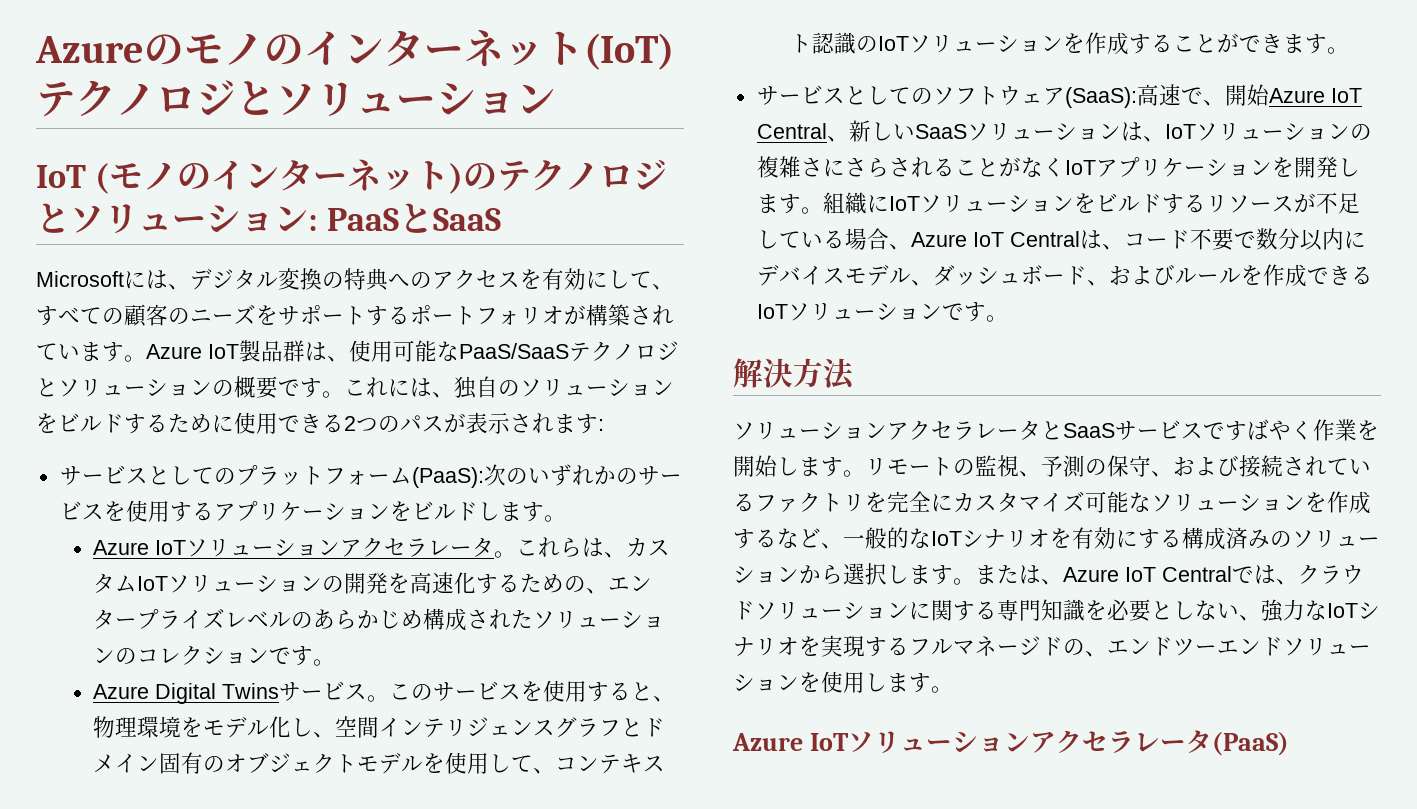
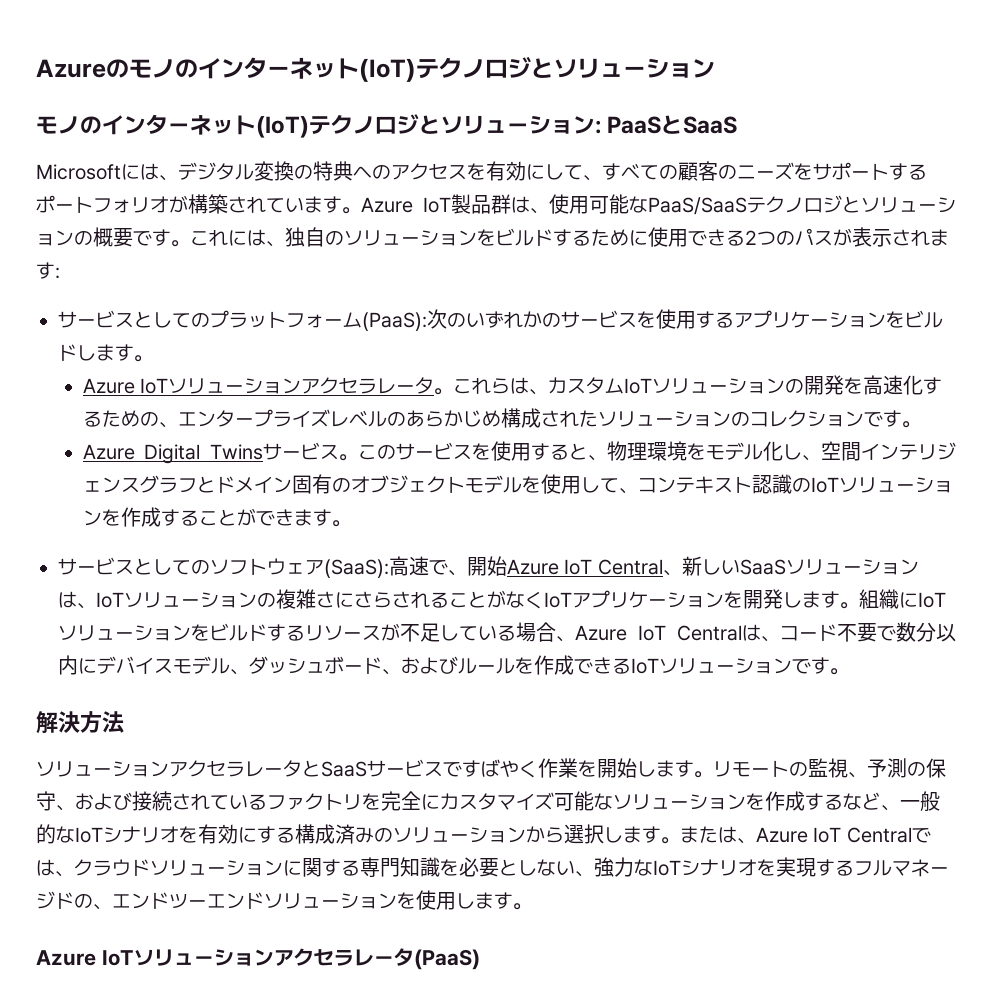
- IoT (モノのインターネット)のテクノロジとソリューション: PaaSとSaaS
+ モノのインターネット(IoT)テクノロジとソリューション: PaaSとSaaS

